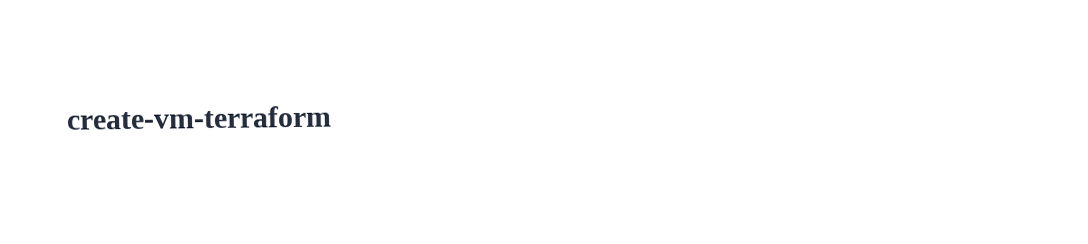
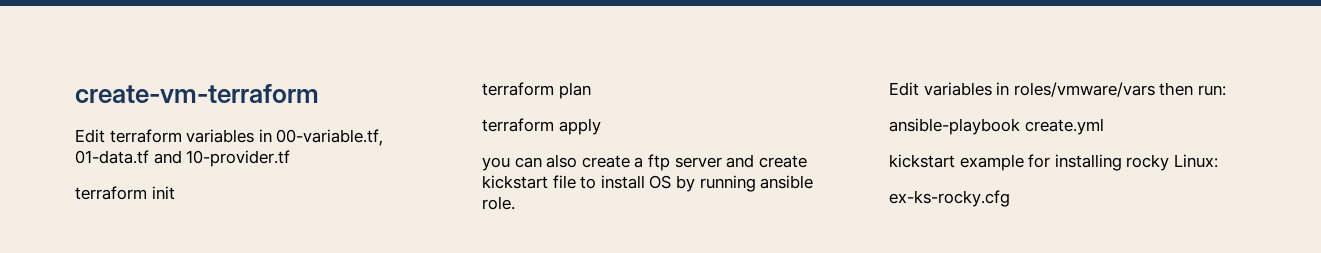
+ Edit terraform variables in 00-variable.tf, 01-data.tf and 10-provider.tf
+ terraform init
+ terraform plan
+ terraform apply
+ you can also create a ftp server and create kickstart file to install OS by running ansible role.
+ Edit variables in roles/vmware/vars then run:
+ ansible-playbook create.yml
+ kickstart example for installing rocky Linux:
+ ex-ks-rocky.cfg

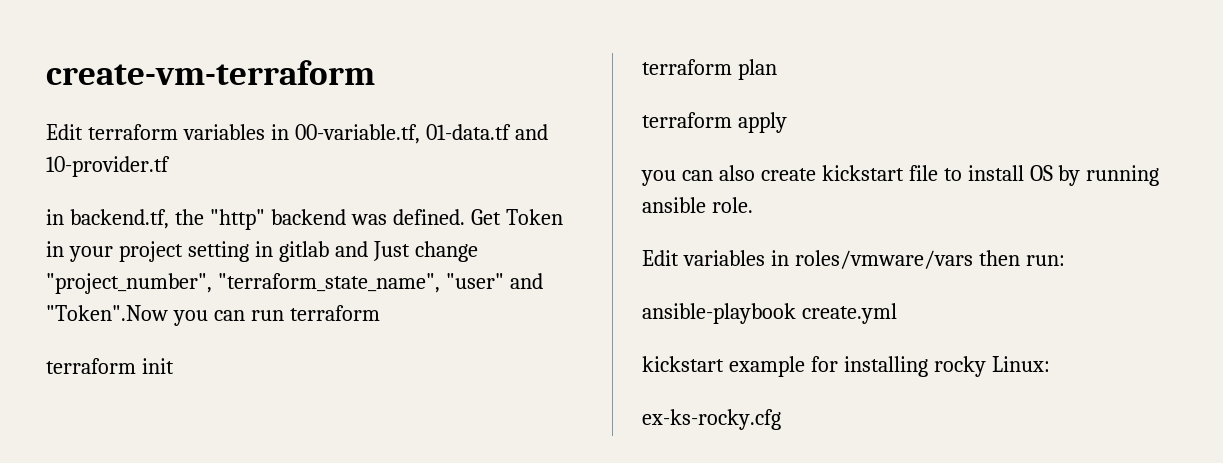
+ in backend.tf, the "http" backend was defined. Get Token in your project setting in gitlab and Just change "project_number", "terraform_state_name", "user" and "Token".Now you can run terraform
- you can also create a ftp server and create kickstart file to install OS by running ansible role.
+ you can also create kickstart file to install OS by running ansible role.

